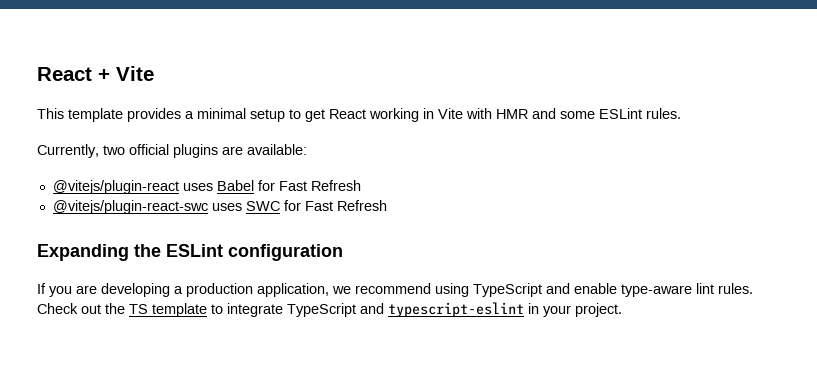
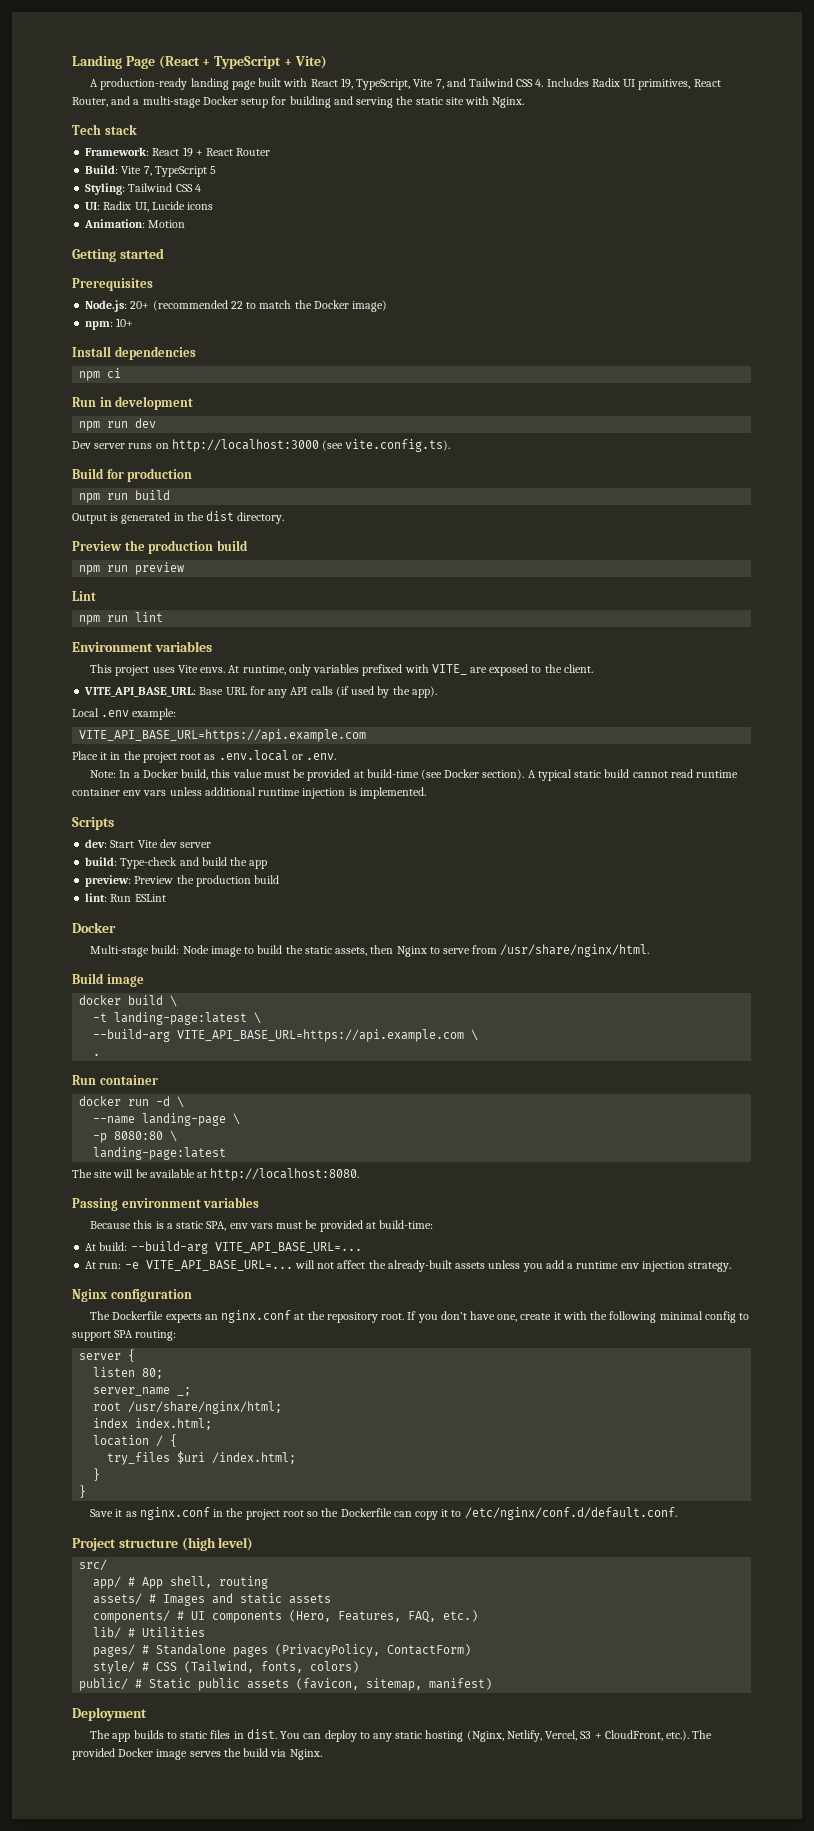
- React + Vite
- This template provides a minimal setup to get React working in Vite with HMR and some ESLint rules.
- Currently, two official plugins are available:
- @vitejs/plugin-react uses Babel for Fast Refresh
- @vitejs/plugin-react-swc uses SWC for Fast Refresh
- Expanding the ESLint configuration
- If you are developing a production application, we recommend using TypeScript and enable type-aware lint rules. Check out the TS template to integrate TypeScript and typescript-eslint in your project.
+ Landing Page (React + TypeScript + Vite)
+ A production-ready landing page built with React 19, TypeScript, Vite 7, and Tailwind CSS 4. Includes Radix UI primitives, React Router, and a multi-stage Docker setup for building and serving the static site with Nginx.
+ Tech stack
+ Framework: React 19 + React Router
+ Build: Vite 7, TypeScript 5
+ Styling: Tailwind CSS 4
+ UI: Radix UI, Lucide icons
+ Animation: Motion
+ Getting started
+ Prerequisites
+ Node.js: 20+ (recommended 22 to match the Docker image)
+ npm: 10+
+ Install dependencies
+ npm ci
+ Run in development
+ npm run dev
+ Dev server runs on http://localhost:3000 (see vite.config.ts).
+ Build for production
+ npm run build
+ Output is generated in the dist directory.
+ Preview the production build
+ npm run preview
+ Lint
+ npm run lint
+ Environment variables
+ This project uses Vite envs. At runtime, only variables prefixed with VITE_ are exposed to the client.
+ VITE_API_BASE_URL: Base URL for any API calls (if used by the app).
+ Local .env example:
+ VITE_API_BASE_URL=https://api.example.com
+ Place it in the project root as .env.local or .env.
+ Note: In a Docker build, this value must be provided at build-time (see Docker section). A typical static build cannot read runtime container env vars unless additional runtime injection is implemented.
+ Scripts
+ dev: Start Vite dev server
+ build: Type-check and build the app
+ preview: Preview the production build
+ lint: Run ESLint
+ Docker
+ Multi-stage build: Node image to build the static assets, then Nginx to serve from /usr/share/nginx/html.
+ Build image
+ docker build \
+ -t landing-page:latest \
+ --build-arg VITE_API_BASE_URL=https://api.example.com \
+ .
+ Run container
+ docker run -d \
+ --name landing-page \
+ -p 8080:80 \
+ landing-page:latest
+ The site will be available at http://localhost:8080.
+ Passing environment variables
+ Because this is a static SPA, env vars must be provided at build-time:
+ At build: --build-arg VITE_API_BASE_URL=...
+ At run: -e VITE_API_BASE_URL=... will not affect the already-built assets unless you add a runtime env injection strategy.
+ Nginx configuration
+ The Dockerfile expects an nginx.conf at the repository root. If you don’t have one, create it with the following minimal config to support SPA routing:
+ server {
+ listen 80;
+ server_name _;
+ root /usr/share/nginx/html;
+ index index.html;
+ location / {
+ try_files $uri /index.html;
+ }
+ }
+ Save it as nginx.conf in the project root so the Dockerfile can copy it to /etc/nginx/conf.d/default.conf.
+ Project structure (high level)
+ src/
+ app/ # App shell, routing
+ assets/ # Images and static assets
+ components/ # UI components (Hero, Features, FAQ, etc.)
+ lib/ # Utilities
+ pages/ # Standalone pages (PrivacyPolicy, ContactForm)
+ style/ # CSS (Tailwind, fonts, colors)
+ public/ # Static public assets (favicon, sitemap, manifest)
+ Deployment
+ The app builds to static files in dist. You can deploy to any static hosting (Nginx, Netlify, Vercel, S3 + CloudFront, etc.). The provided Docker image serves the build via Nginx.

